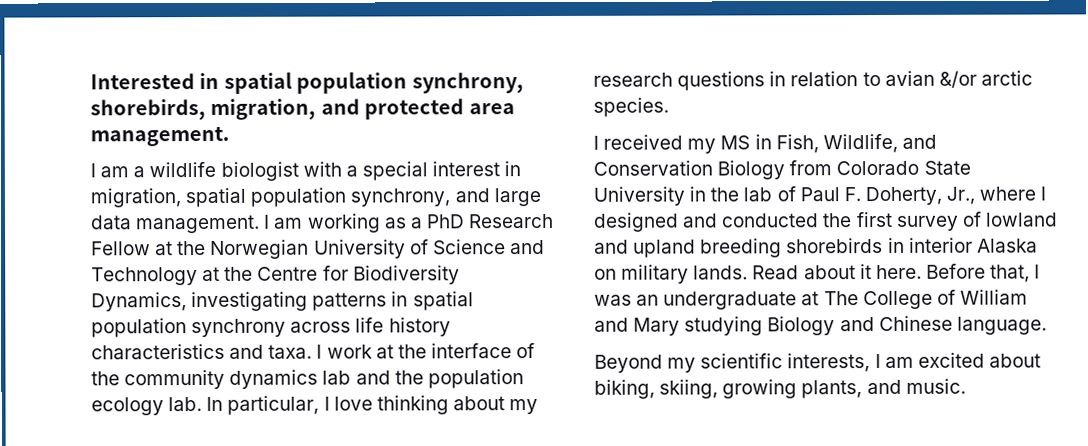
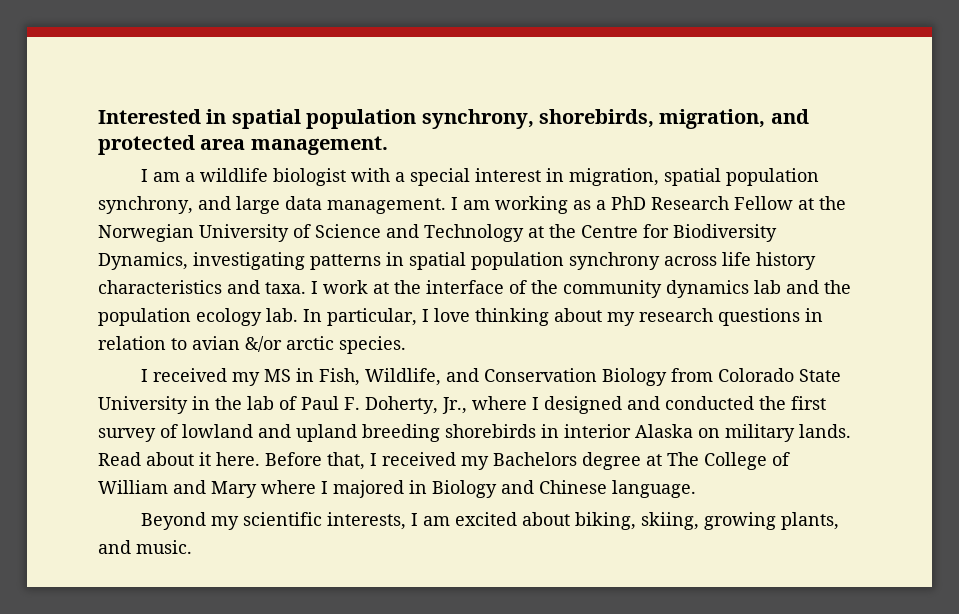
- Before that, I was an undergraduate at The College of William and Mary studying Biology and Chinese language.
+ Before that, I received my Bachelors degree at The College of William and Mary where I majored in Biology and Chinese language.

